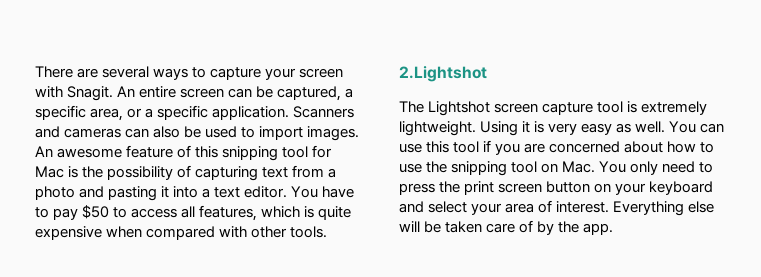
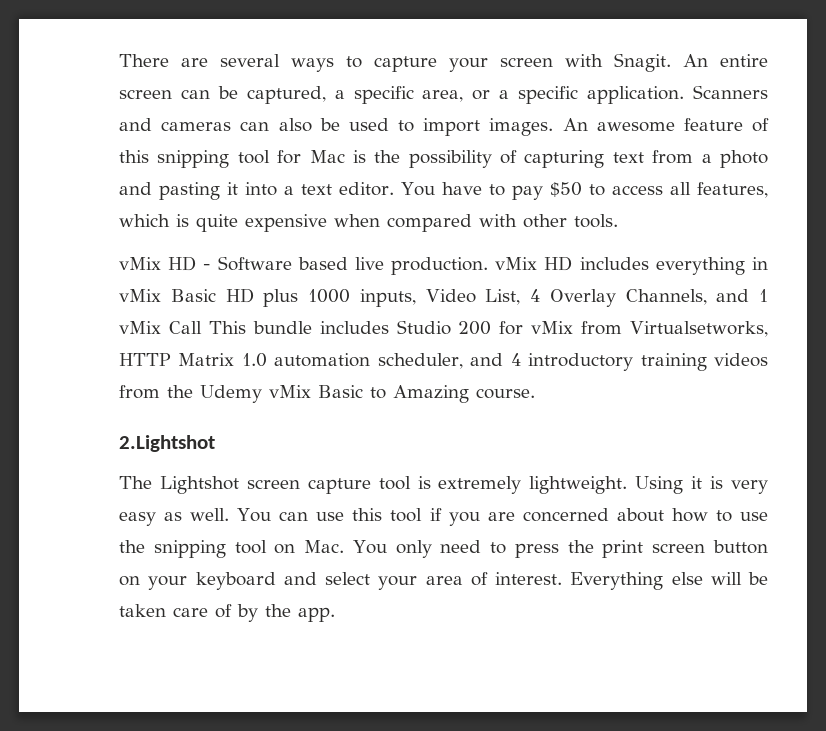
+ vMix HD - Software based live production. vMix HD includes everything in vMix Basic HD plus 1000 inputs, Video List, 4 Overlay Channels, and 1 vMix Call This bundle includes Studio 200 for vMix from Virtualsetworks, HTTP Matrix 1.0 automation scheduler, and 4 introductory training videos from the Udemy vMix Basic to Amazing course.

